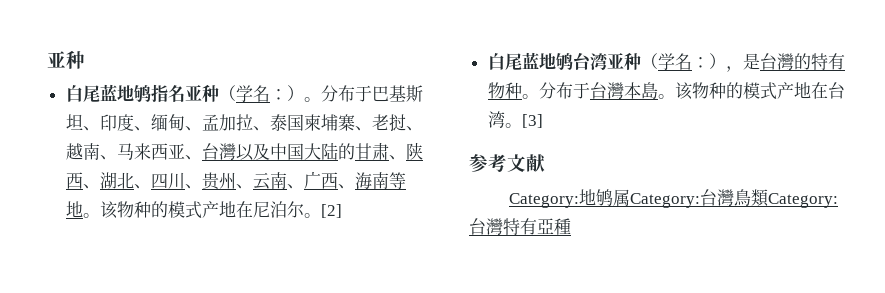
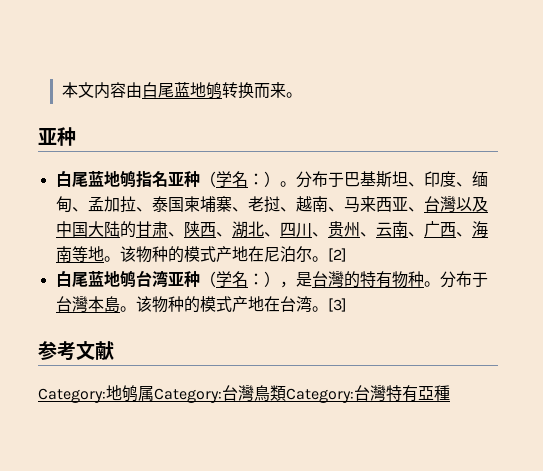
+ 本文内容由白尾蓝地鸲转换而来。

